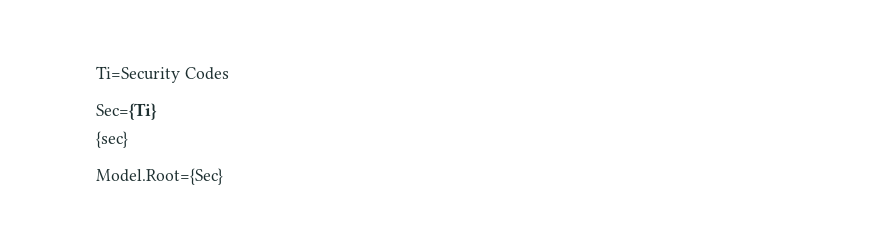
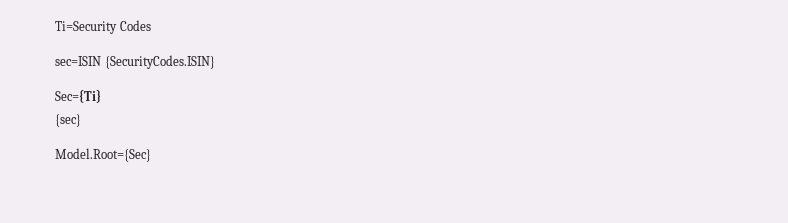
+ sec=ISIN {SecurityCodes.ISIN}

